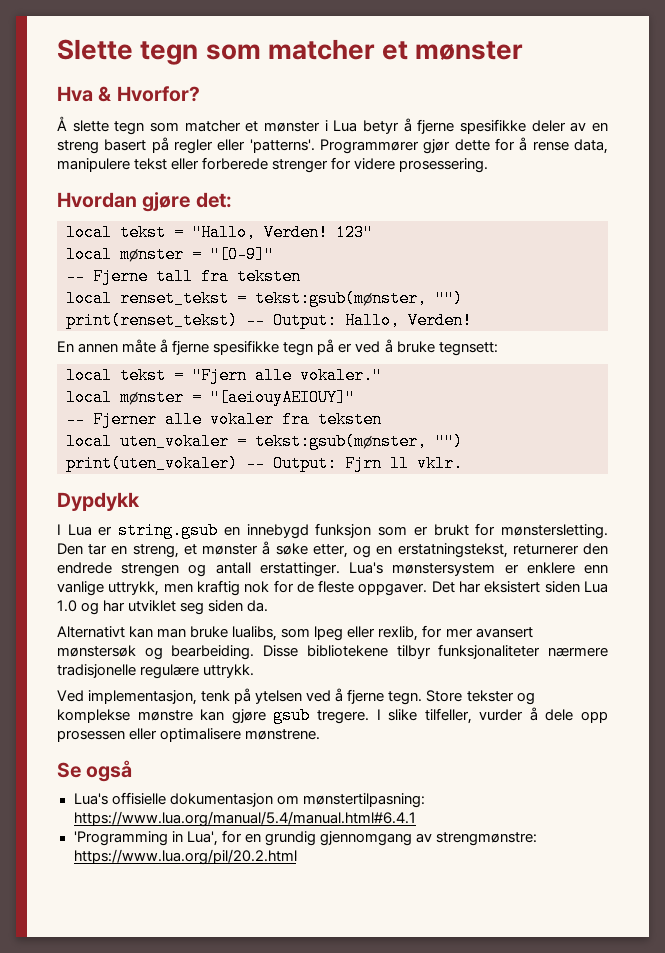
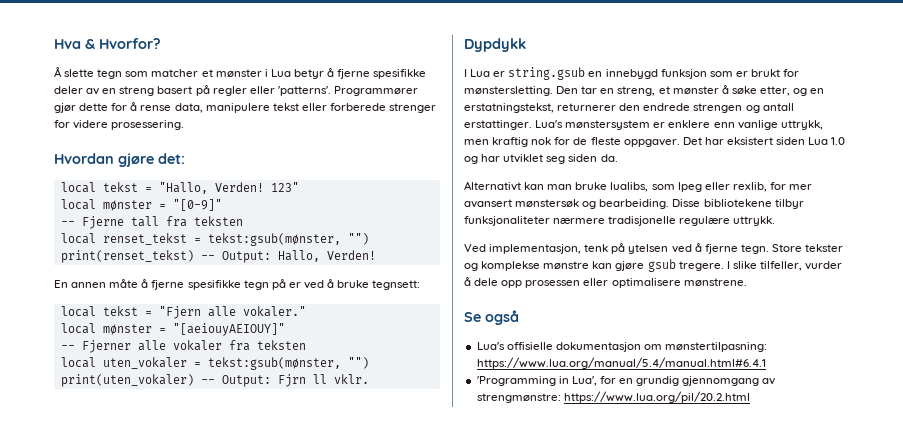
- Slette tegn som matcher et mønster

